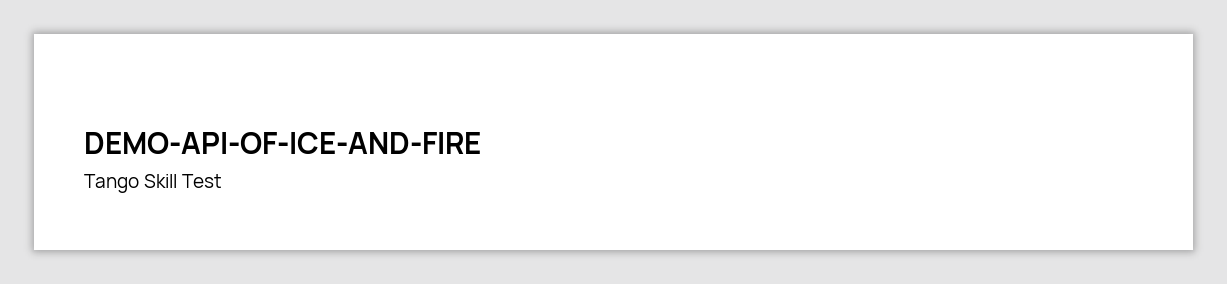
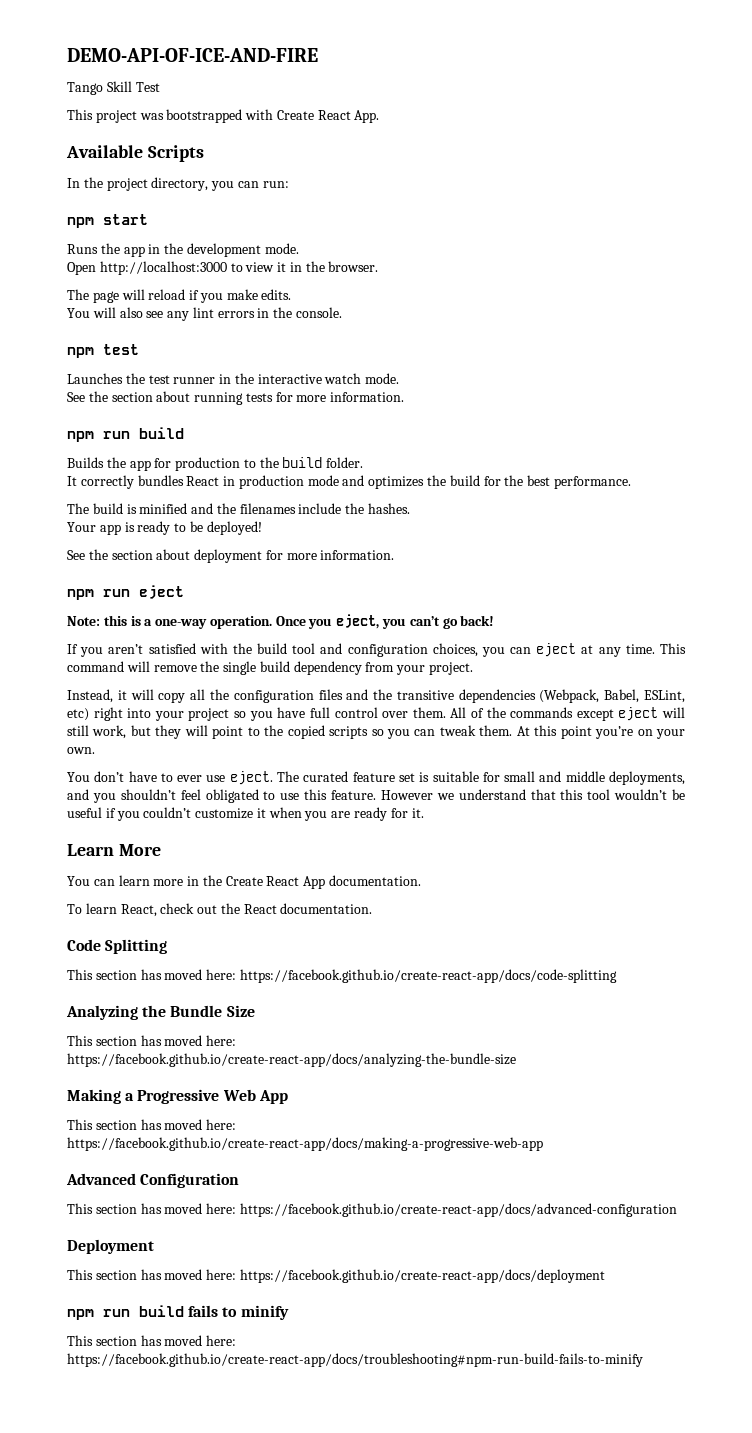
+ This project was bootstrapped with Create React App.
+ Available Scripts
+ In the project directory, you can run:
+ npm start
+ Runs the app in the development mode.
+ Open http://localhost:3000 to view it in the browser.
+ The page will reload if you make edits.
+ You will also see any lint errors in the console.
+ npm test
+ Launches the test runner in the interactive watch mode.
+ See the section about running tests for more information.
+ npm run build
+ Builds the app for production to the build folder.
+ It correctly bundles React in production mode and optimizes the build for the best performance.
+ The build is minified and the filenames include the hashes.
+ Your app is ready to be deployed!
+ See the section about deployment for more information.
+ npm run eject
+ Note: this is a one-way operation. Once you eject, you can’t go back!
+ If you aren’t satisfied with the build tool and configuration choices, you can eject at any time. This command will remove the single build dependency from your project.
+ Instead, it will copy all the configuration files and the transitive dependencies (Webpack, Babel, ESLint, etc) right into your project so you have full control over them. All of the commands except eject will still work, but they will point to the copied scripts so you can tweak them. At this point you’re on your own.
+ You don’t have to ever use eject. The curated feature set is suitable for small and middle deployments, and you shouldn’t feel obligated to use this feature. However we understand that this tool wouldn’t be useful if you couldn’t customize it when you are ready for it.
+ Learn More
+ You can learn more in the Create React App documentation.
+ To learn React, check out the React documentation.
+ Code Splitting
+ This section has moved here: https://facebook.github.io/create-react-app/docs/code-splitting
+ Analyzing the Bundle Size
+ This section has moved here: https://facebook.github.io/create-react-app/docs/analyzing-the-bundle-size
+ Making a Progressive Web App
+ This section has moved here: https://facebook.github.io/create-react-app/docs/making-a-progressive-web-app
+ Advanced Configuration
+ This section has moved here: https://facebook.github.io/create-react-app/docs/advanced-configuration
+ Deployment
+ This section has moved here: https://facebook.github.io/create-react-app/docs/deployment
+ npm run build fails to minify
+ This section has moved here: https://facebook.github.io/create-react-app/docs/troubleshooting#npm-run-build-fails-to-minify

